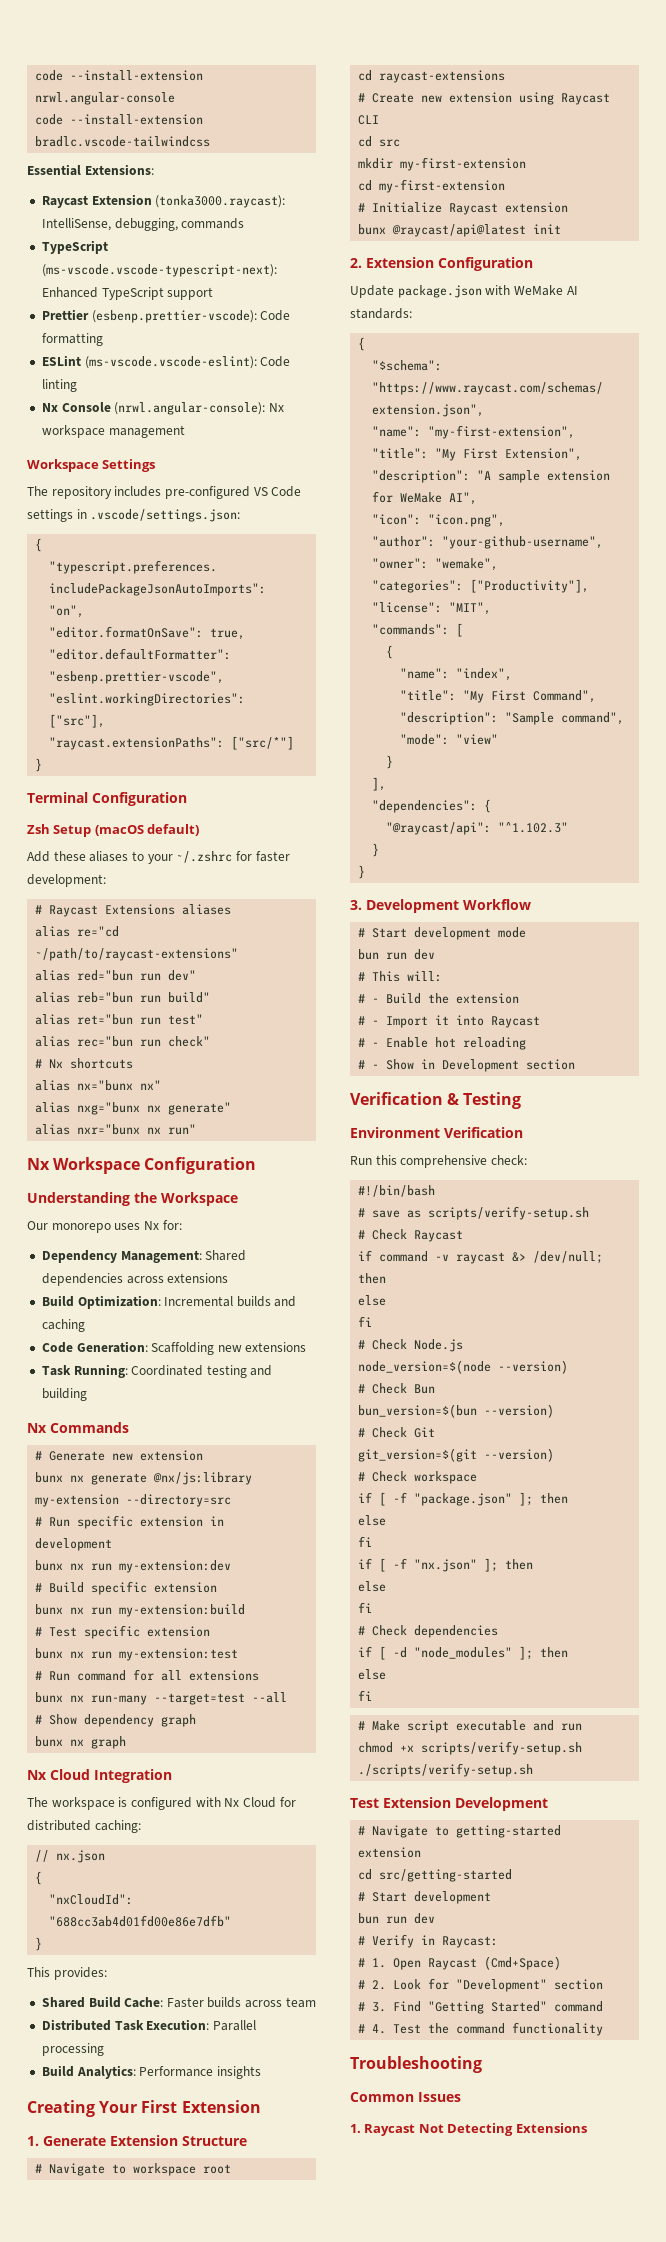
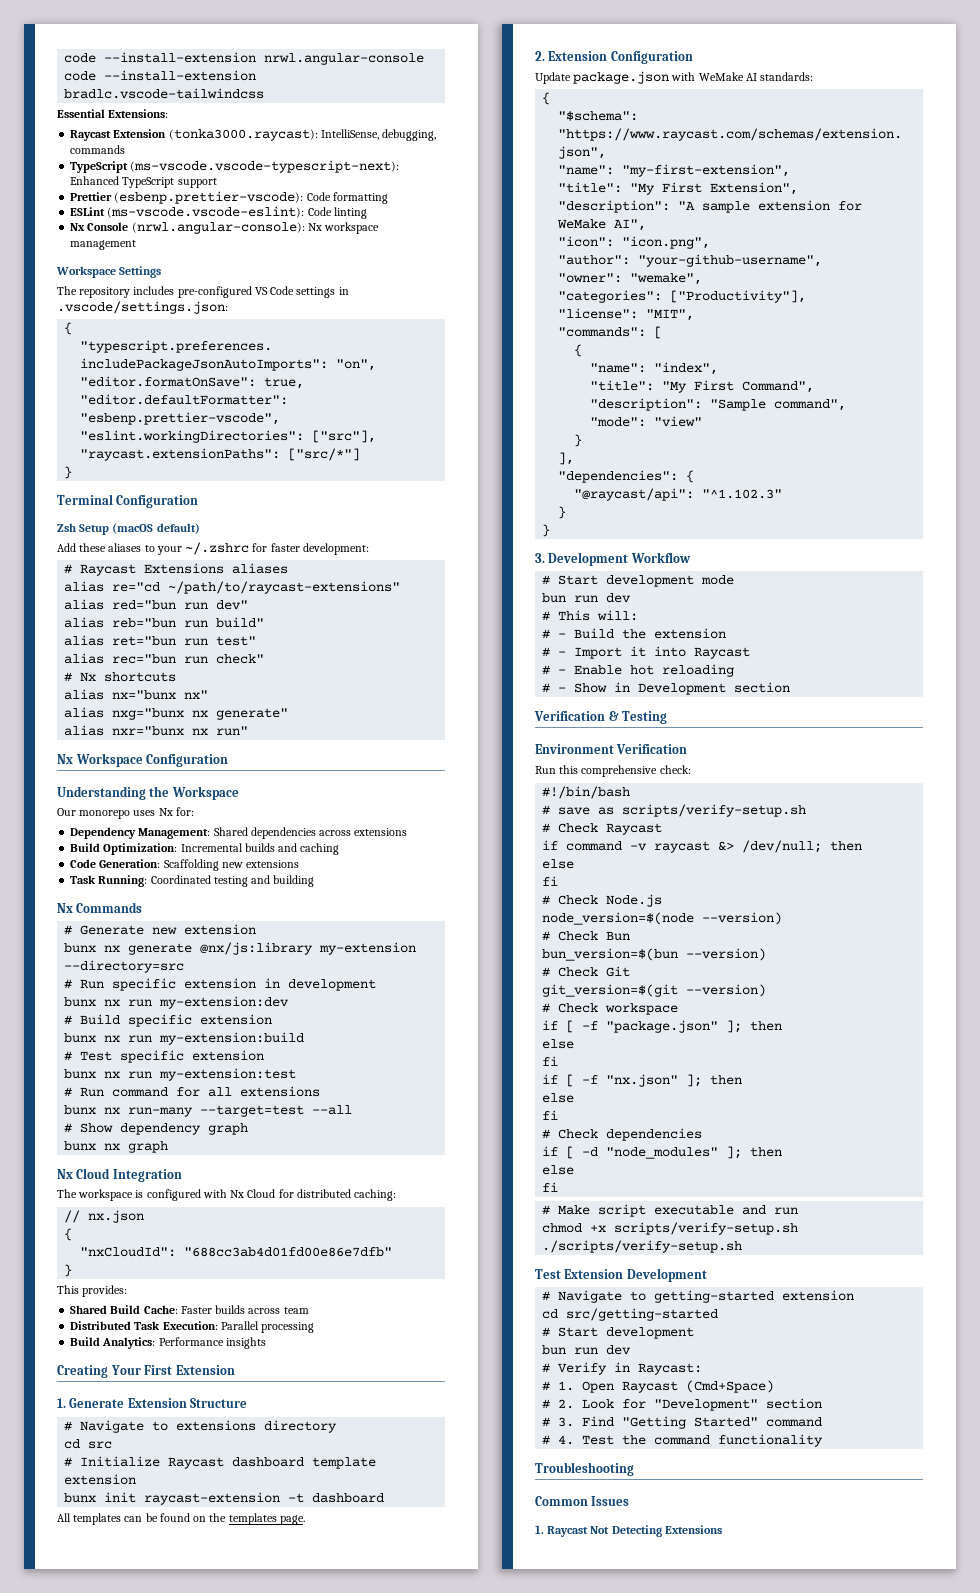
- # Navigate to workspace root
- cd raycast-extensions
- # Create new extension using Raycast CLI
+ # Navigate to extensions directory
  cd src
- mkdir my-first-extension
- cd my-first-extension
- # Initialize Raycast extension
- bunx @raycast/api@latest init
+ # Initialize Raycast dashboard template extension
+ bunx init raycast-extension -t dashboard
+ All templates can be found on the templates page.

